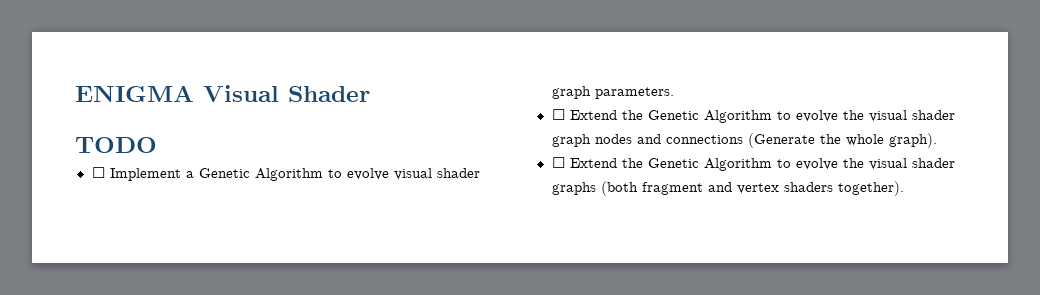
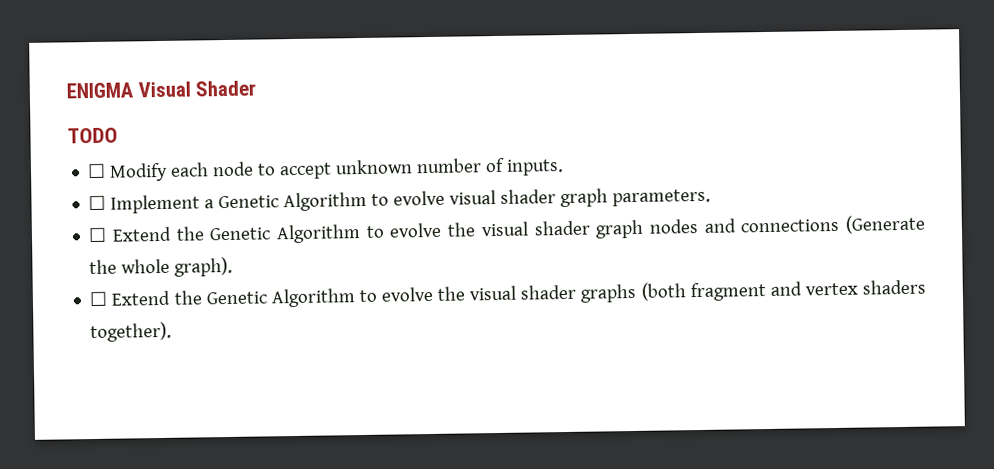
+ ☐ Modify each node to accept unknown number of inputs.

